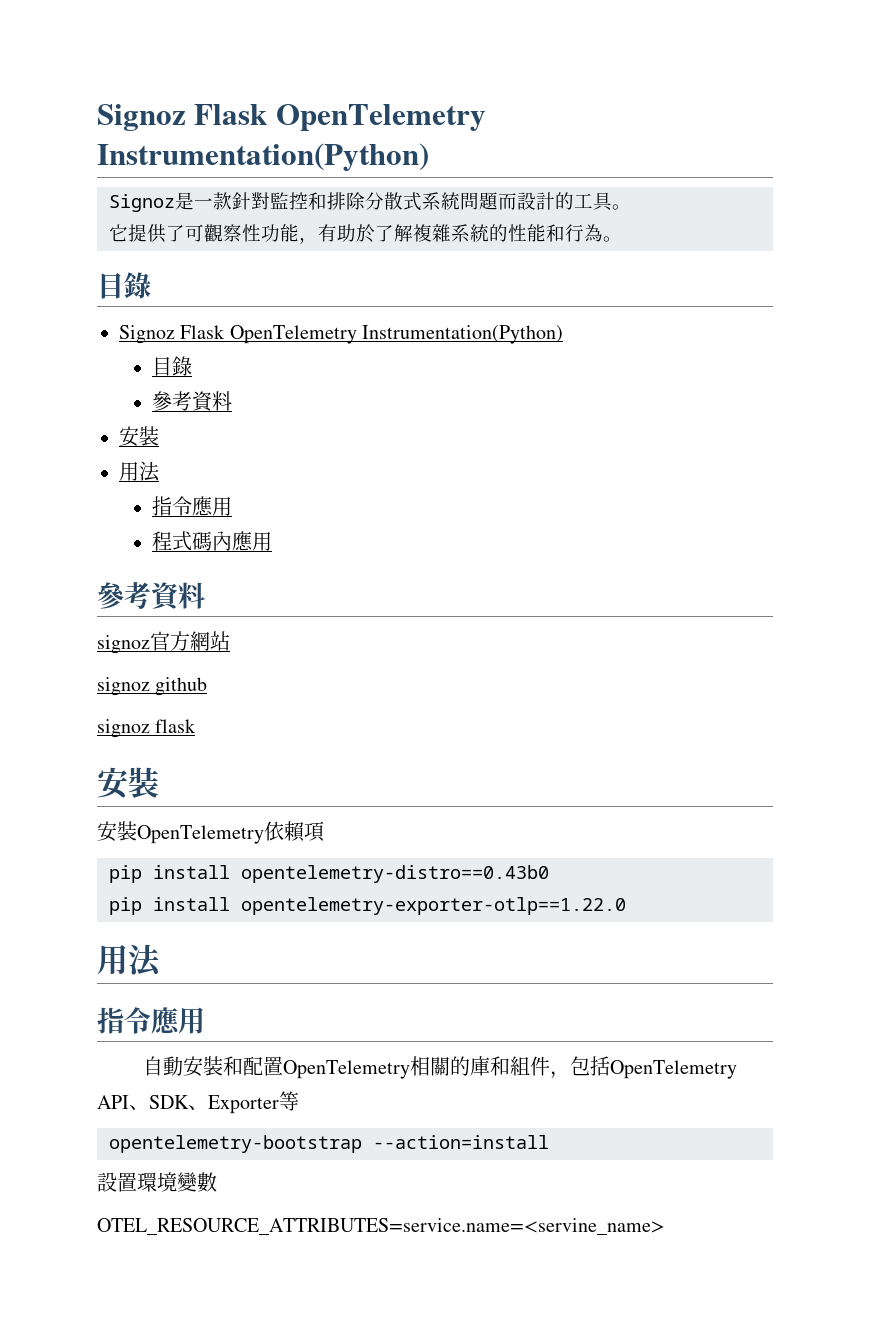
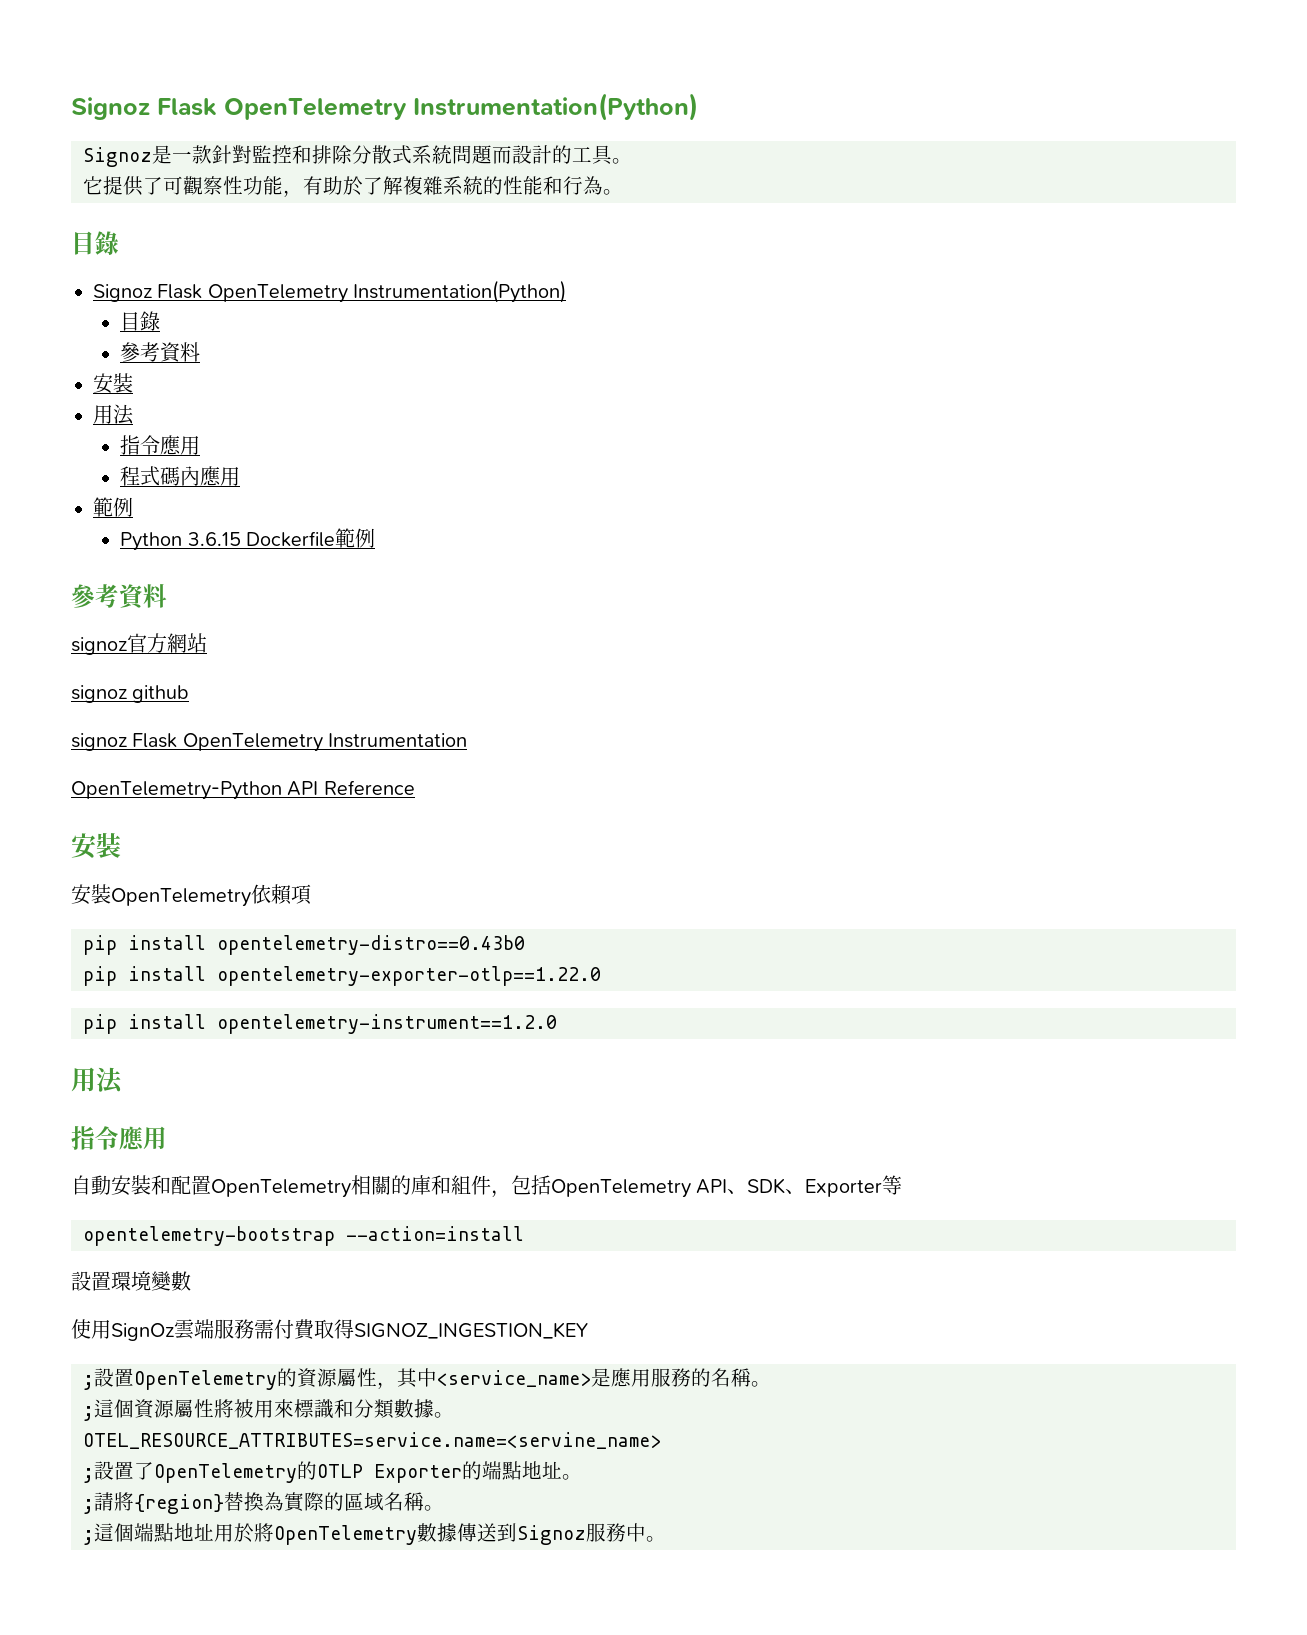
  程式碼內應用
+ 範例
+ Python 3.6.15 Dockerfile範例
- signoz flask
+ signoz Flask OpenTelemetry Instrumentation
+ OpenTelemetry-Python API Reference
+ pip install opentelemetry-instrument==1.2.0
+ 使用SignOz雲端服務需付費取得SIGNOZ_INGESTION_KEY
+ ;設置OpenTelemetry的資源屬性，其中<service_name>是應用服務的名稱。
+ ;這個資源屬性將被用來標識和分類數據。
  OTEL_RESOURCE_ATTRIBUTES=service.name=<servine_name>
+ ;設置了OpenTelemetry的OTLP Exporter的端點地址。
+ ;請將{region}替換為實際的區域名稱。
+ ;這個端點地址用於將OpenTelemetry數據傳送到Signoz服務中。

